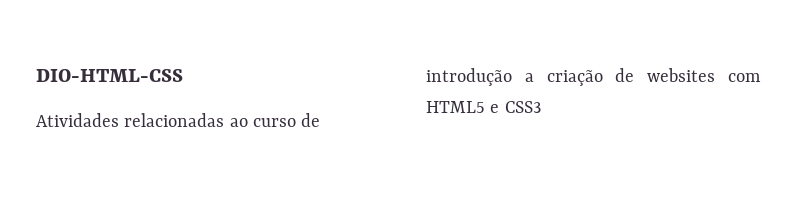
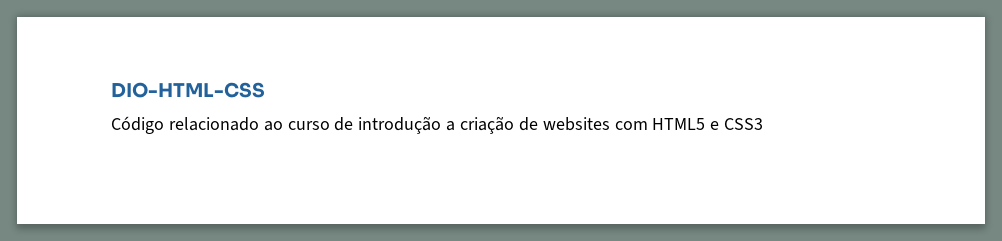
- Atividades relacionadas ao curso de introdução a criação de websites com HTML5 e CSS3
+ Código relacionado ao curso de introdução a criação de websites com HTML5 e CSS3

